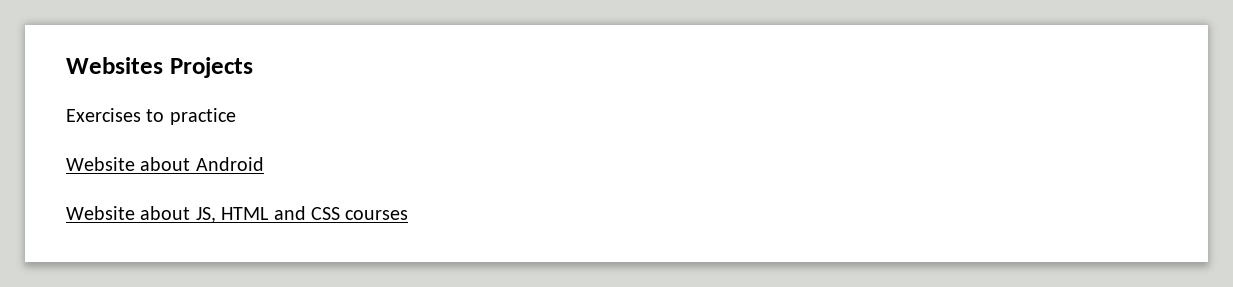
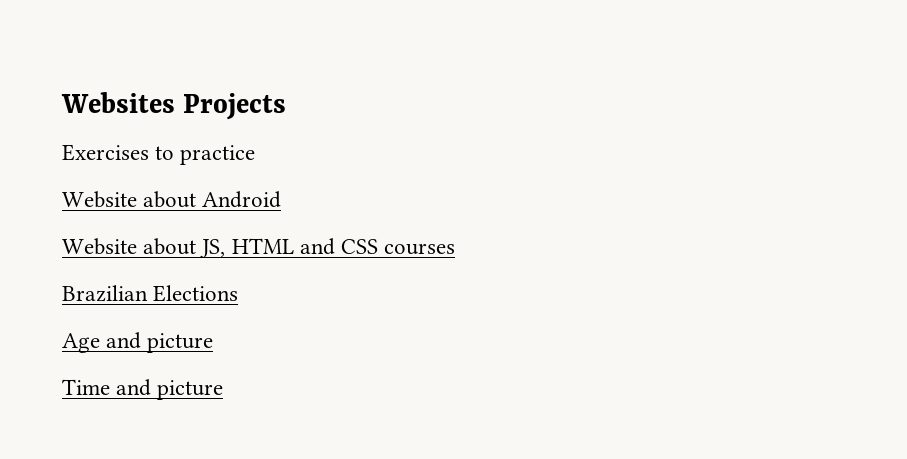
+ Brazilian Elections
+ Age and picture
+ Time and picture

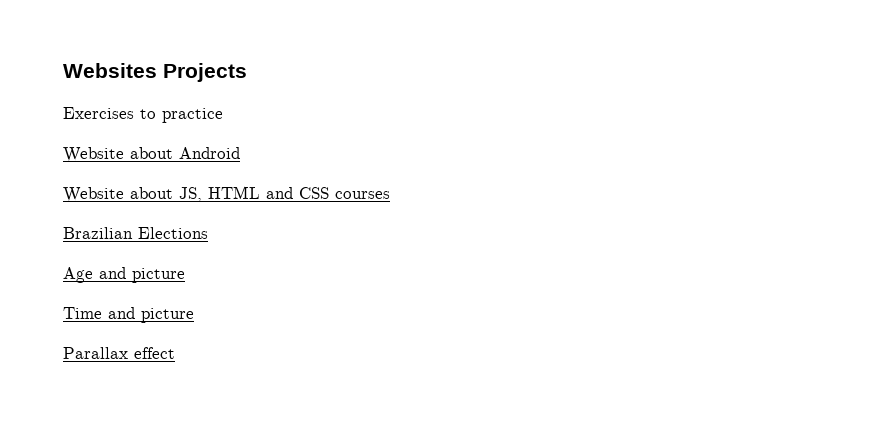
+ Parallax effect

